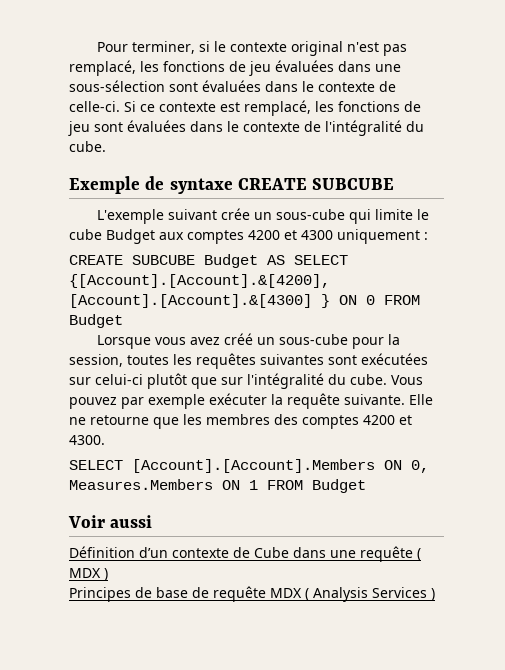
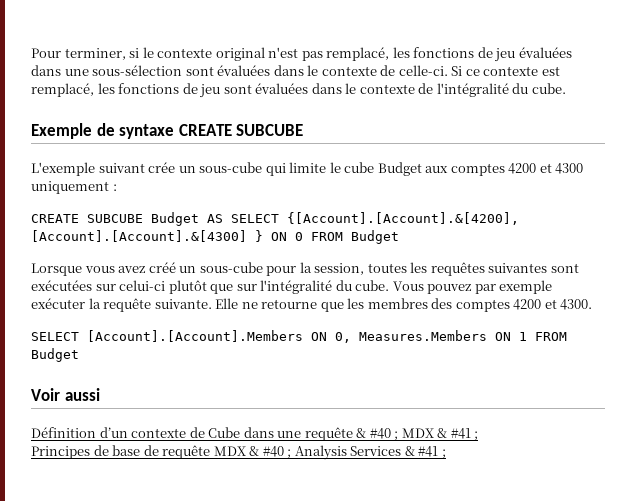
- Définition d’un contexte de Cube dans une requête ( MDX )
+ Définition d’un contexte de Cube dans une requête & #40 ; MDX & #41 ;
- Principes de base de requête MDX ( Analysis Services )
+ Principes de base de requête MDX & #40 ; Analysis Services & #41 ;

